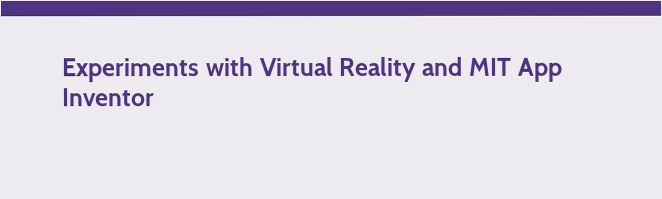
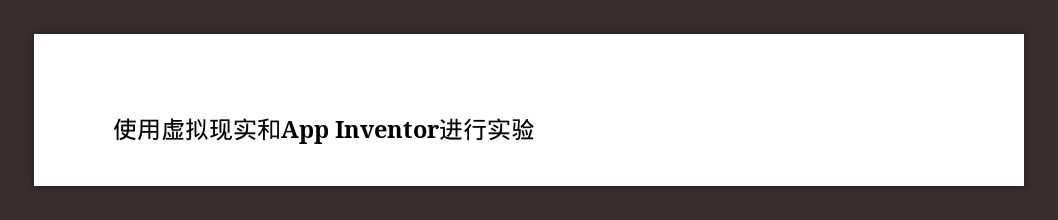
- Experiments with Virtual Reality and MIT App Inventor
+ 使用虚拟现实和App Inventor进行实验

